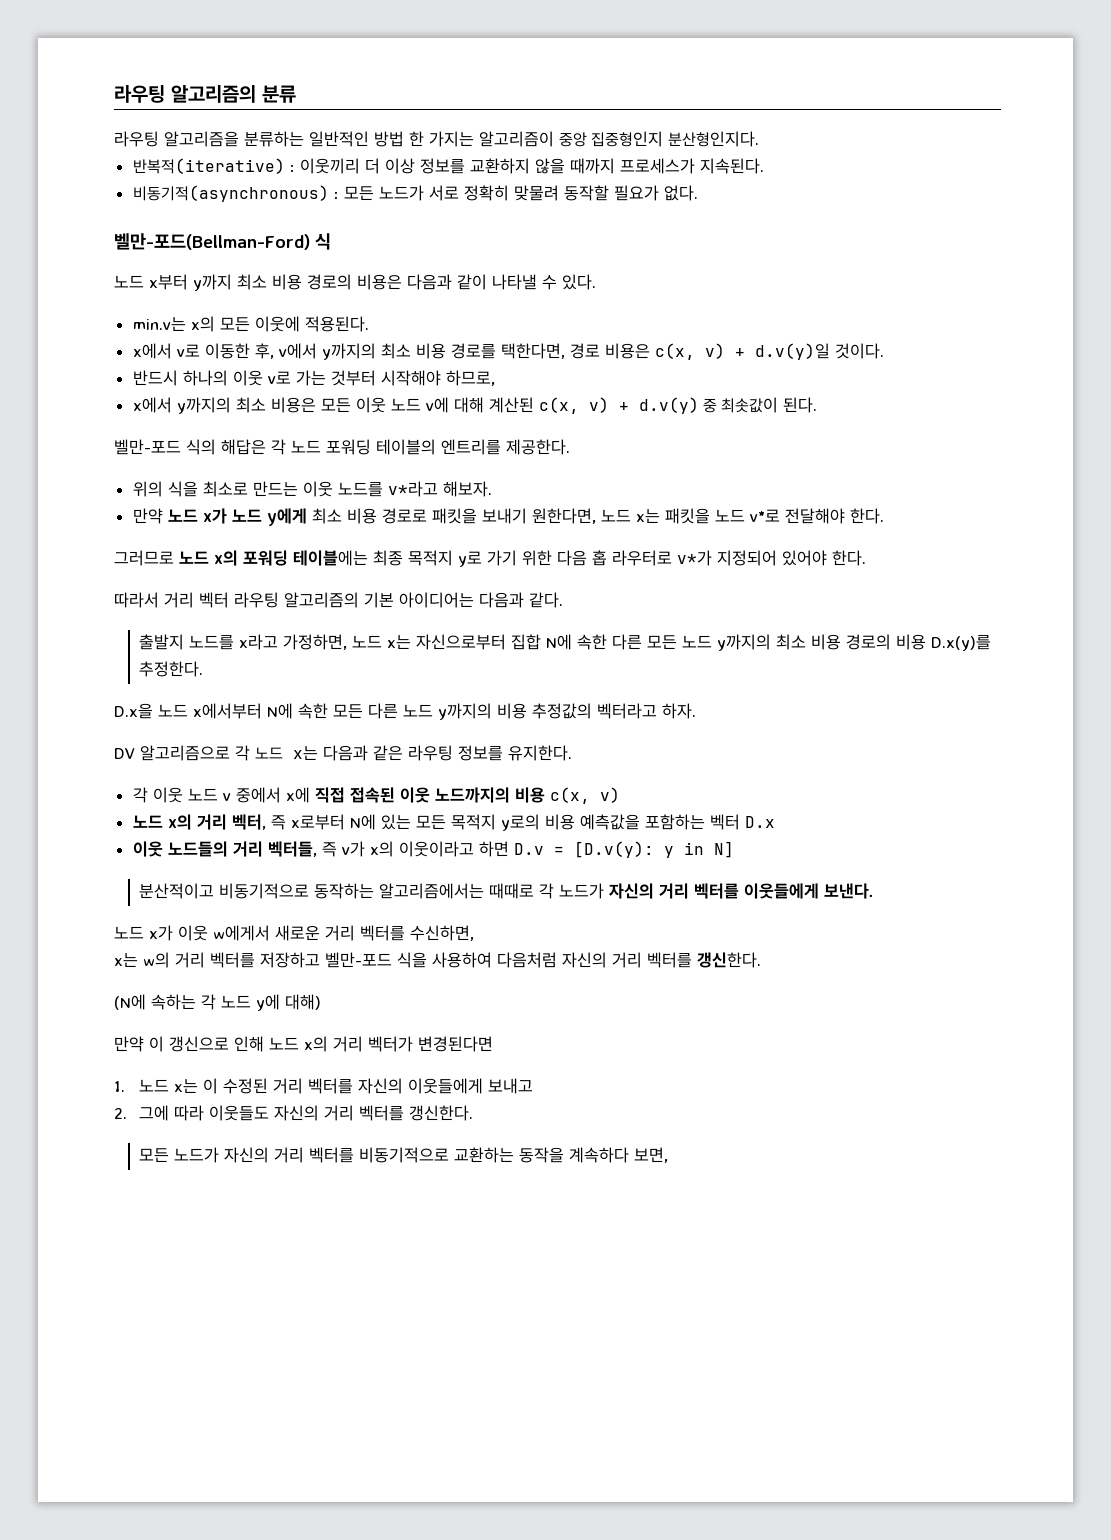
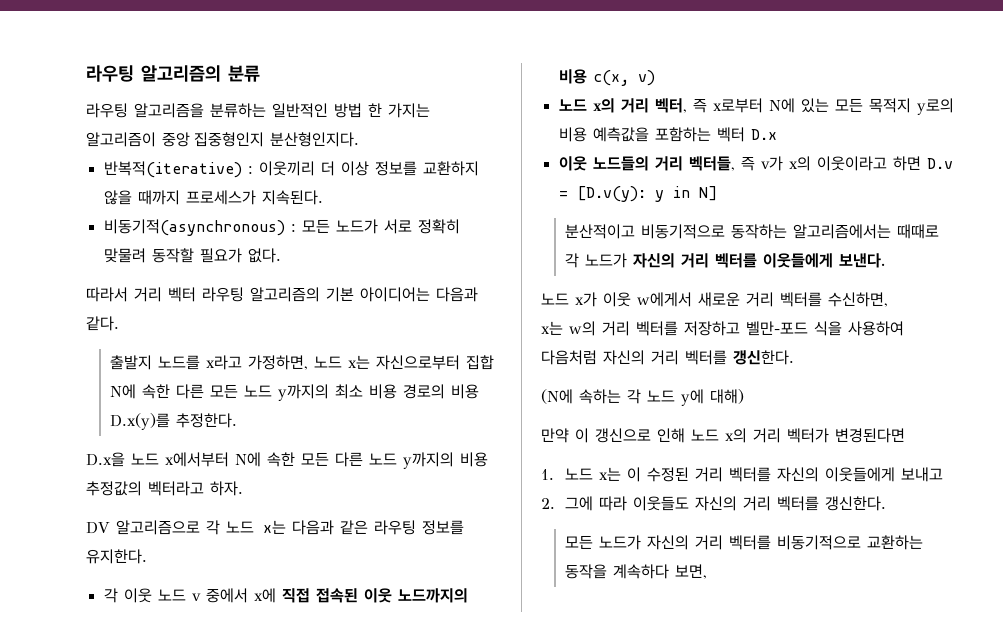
- 벨만-포드(Bellman-Ford) 식
- 노드 x부터 y까지 최소 비용 경로의 비용은 다음과 같이 나타낼 수 있다.
- min.v는 x의 모든 이웃에 적용된다.
- x에서 v로 이동한 후, v에서 y까지의 최소 비용 경로를 택한다면, 경로 비용은 c(x, v) + d.v(y)일 것이다.
- 반드시 하나의 이웃 v로 가는 것부터 시작해야 하므로,
- x에서 y까지의 최소 비용은 모든 이웃 노드 v에 대해 계산된 c(x, v) + d.v(y) 중 최솟값이 된다.
- 벨만-포드 식의 해답은 각 노드 포워딩 테이블의 엔트리를 제공한다.
- 위의 식을 최소로 만드는 이웃 노드를 v*라고 해보자.
- 만약 노드 x가 노드 y에게 최소 비용 경로로 패킷을 보내기 원한다면, 노드 x는 패킷을 노드 v*로 전달해야 한다.
- 그러므로 노드 x의 포워딩 테이블에는 최종 목적지 y로 가기 위한 다음 홉 라우터로 v*가 지정되어 있어야 한다.

